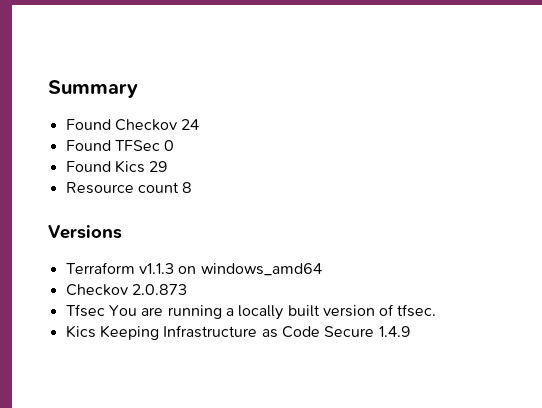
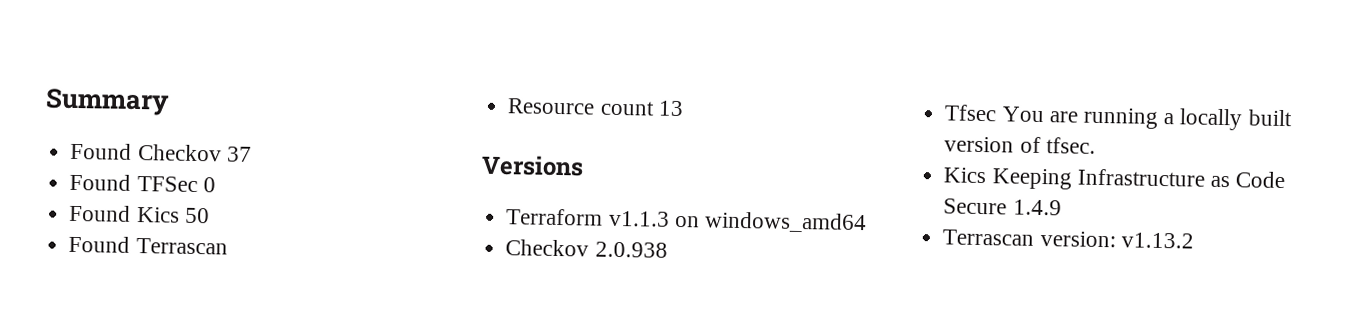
- Found Checkov 24
+ Found Checkov 37
- Found Kics 29
+ Found Kics 50
+ Found Terrascan
- Resource count 8
+ Resource count 13
- Checkov 2.0.873
+ Checkov 2.0.938
+ Terrascan version: v1.13.2

